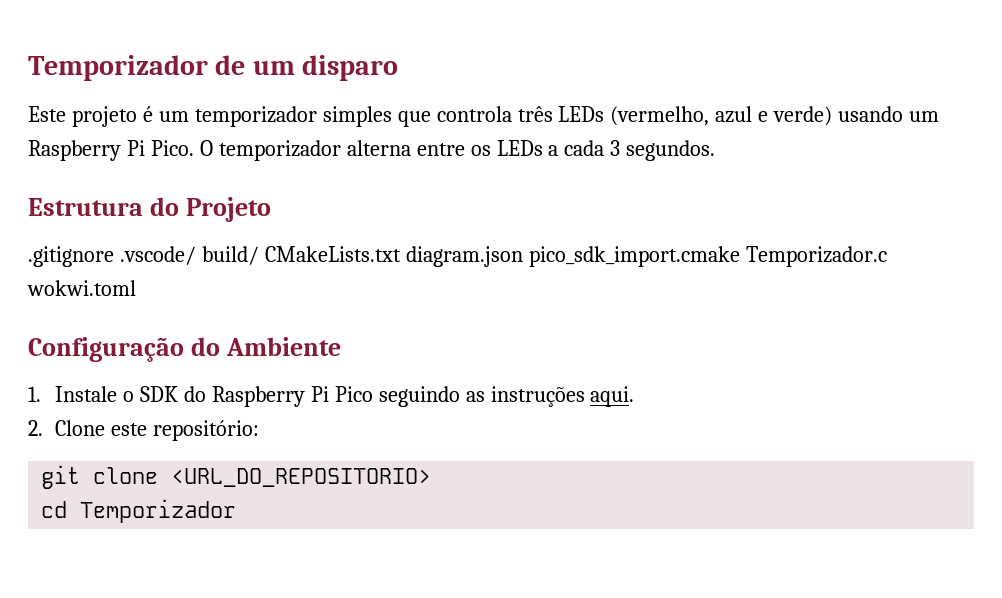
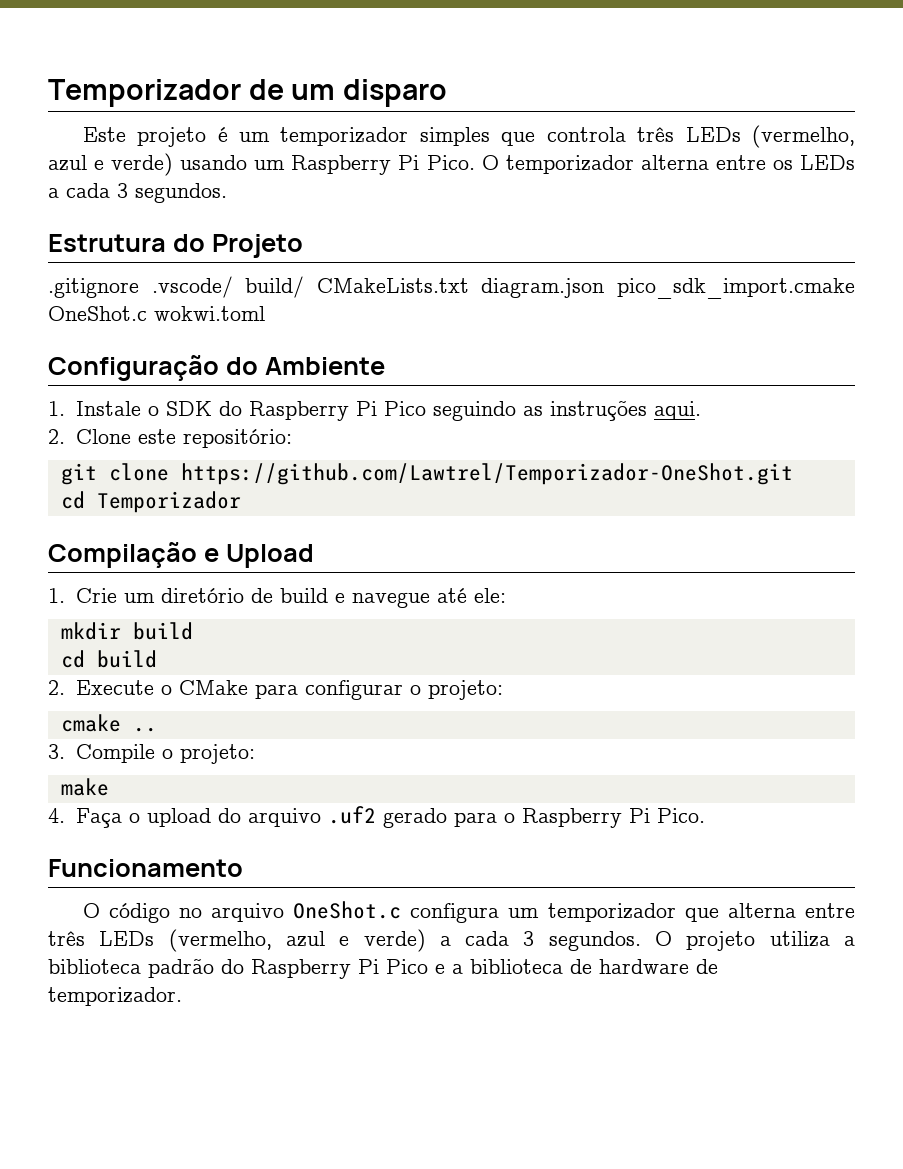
- .gitignore .vscode/ build/ CMakeLists.txt diagram.json pico_sdk_import.cmake Temporizador.c wokwi.toml
+ .gitignore .vscode/ build/ CMakeLists.txt diagram.json pico_sdk_import.cmake OneShot.c wokwi.toml
- git clone <URL_DO_REPOSITORIO>
+ git clone https://github.com/Lawtrel/Temporizador-OneShot.git
+ Compilação e Upload
+ 1. Crie um diretório de build e navegue até ele:
+ mkdir build
+ cd build
+ 2. Execute o CMake para configurar o projeto:
+ cmake ..
+ 3. Compile o projeto:
+ make
+ 4. Faça o upload do arquivo .uf2 gerado para o Raspberry Pi Pico.
+ Funcionamento
+ O código no arquivo OneShot.c configura um temporizador que alterna entre três LEDs (vermelho, azul e verde) a cada 3 segundos. O projeto utiliza a biblioteca padrão do Raspberry Pi Pico e a biblioteca de hardware de temporizador.

